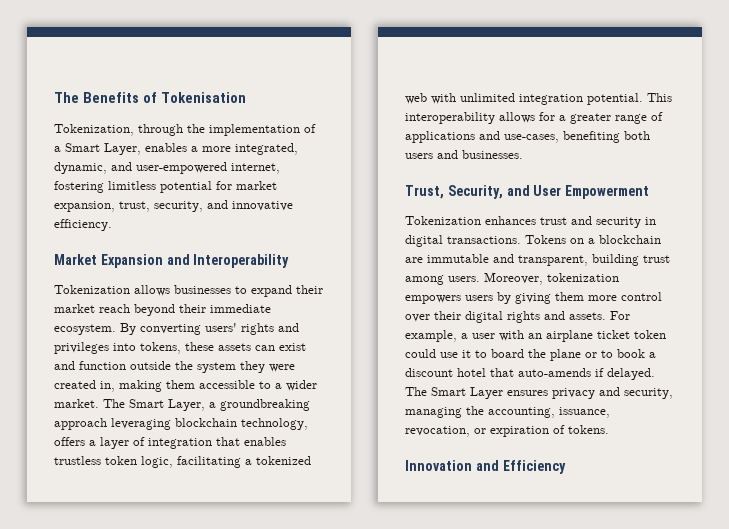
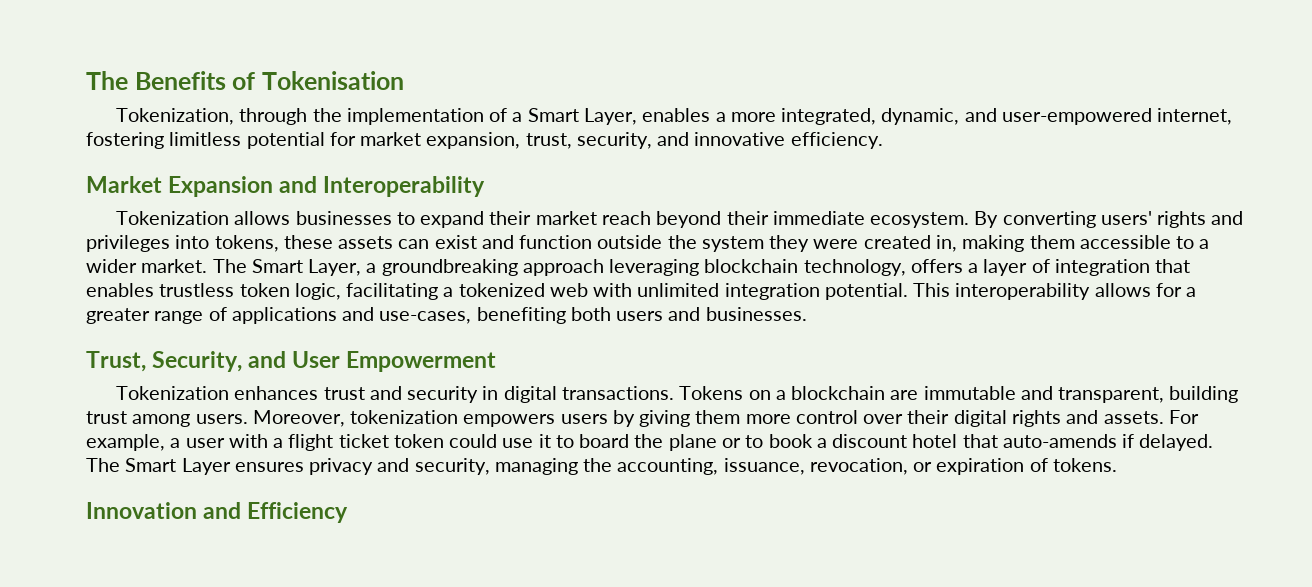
- For example, a user with an airplane ticket token could use it to board the plane or to book a discount hotel that auto-amends if delayed.
+ For example, a user with a flight ticket token could use it to board the plane or to book a discount hotel that auto-amends if delayed.

